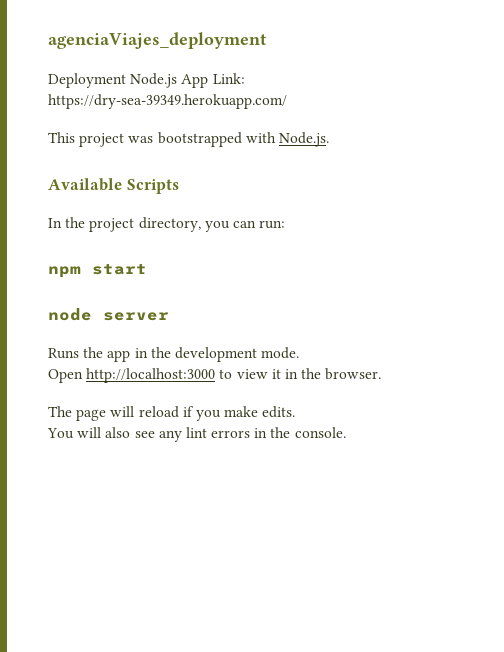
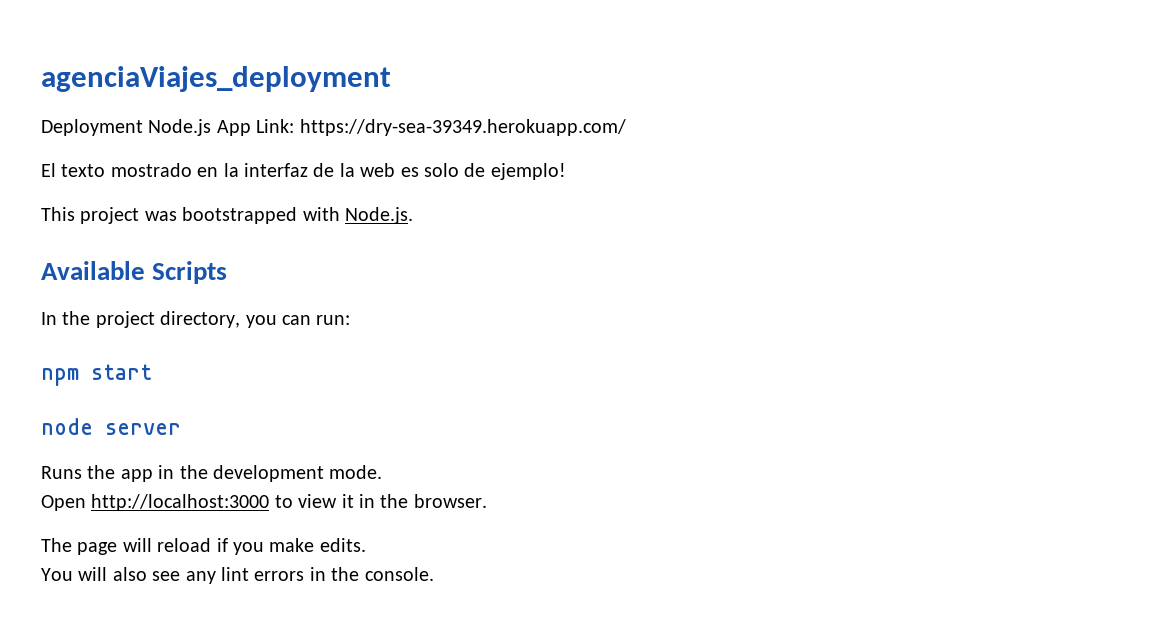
+ El texto mostrado en la interfaz de la web es solo de ejemplo!

